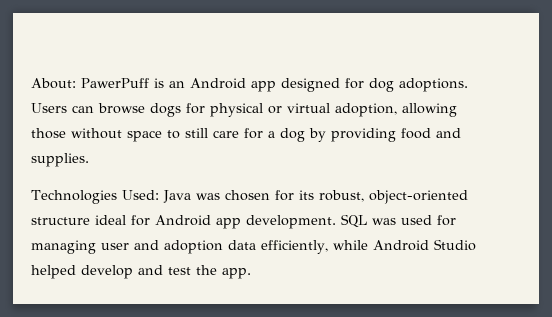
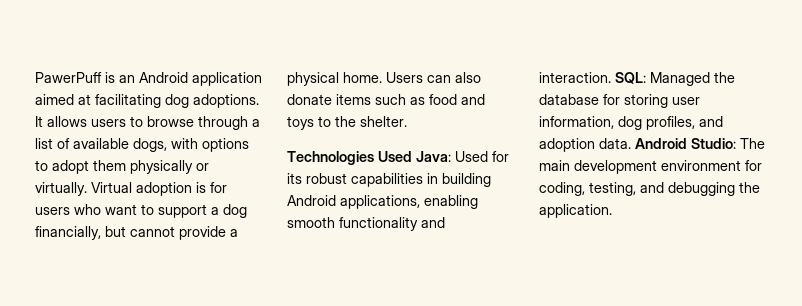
- About: PawerPuff is an Android app designed for dog adoptions. Users can browse dogs for physical or virtual adoption, allowing those without space to still care for a dog by providing food and supplies.
- Technologies Used: Java was chosen for its robust, object-oriented structure ideal for Android app development. SQL was used for managing user and adoption data efficiently, while Android Studio helped develop and test the app.
+ PawerPuff is an Android application aimed at facilitating dog adoptions. It allows users to browse through a list of available dogs, with options to adopt them physically or virtually. Virtual adoption is for users who want to support a dog financially, but cannot provide a physical home. Users can also donate items such as food and toys to the shelter.
+ Technologies Used Java: Used for its robust capabilities in building Android applications, enabling smooth functionality and interaction. SQL: Managed the database for storing user information, dog profiles, and adoption data. Android Studio: The main development environment for coding, testing, and debugging the application.

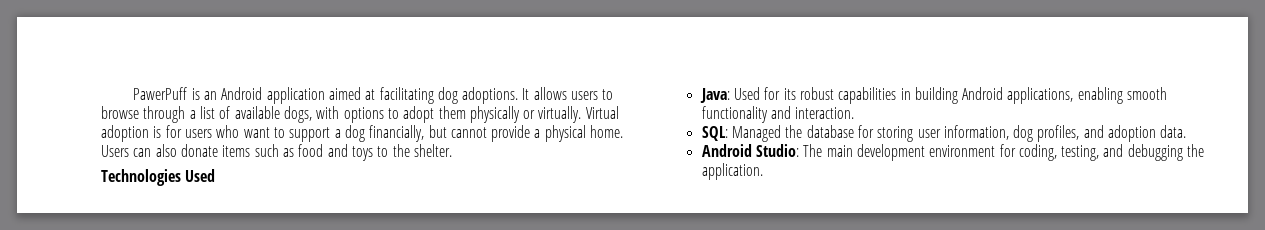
- Technologies Used Java: Used for its robust capabilities in building Android applications, enabling smooth functionality and interaction. SQL: Managed the database for storing user information, dog profiles, and adoption data. Android Studio: The main development environment for coding, testing, and debugging the application.
+ Technologies Used
+ Java: Used for its robust capabilities in building Android applications, enabling smooth functionality and interaction.
+ SQL: Managed the database for storing user information, dog profiles, and adoption data.
+ Android Studio: The main development environment for coding, testing, and debugging the application.

